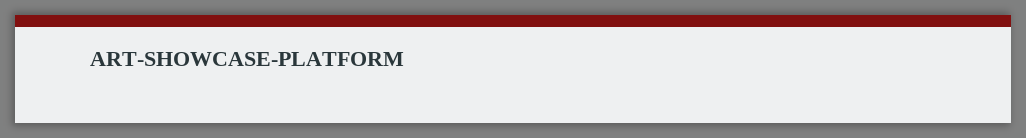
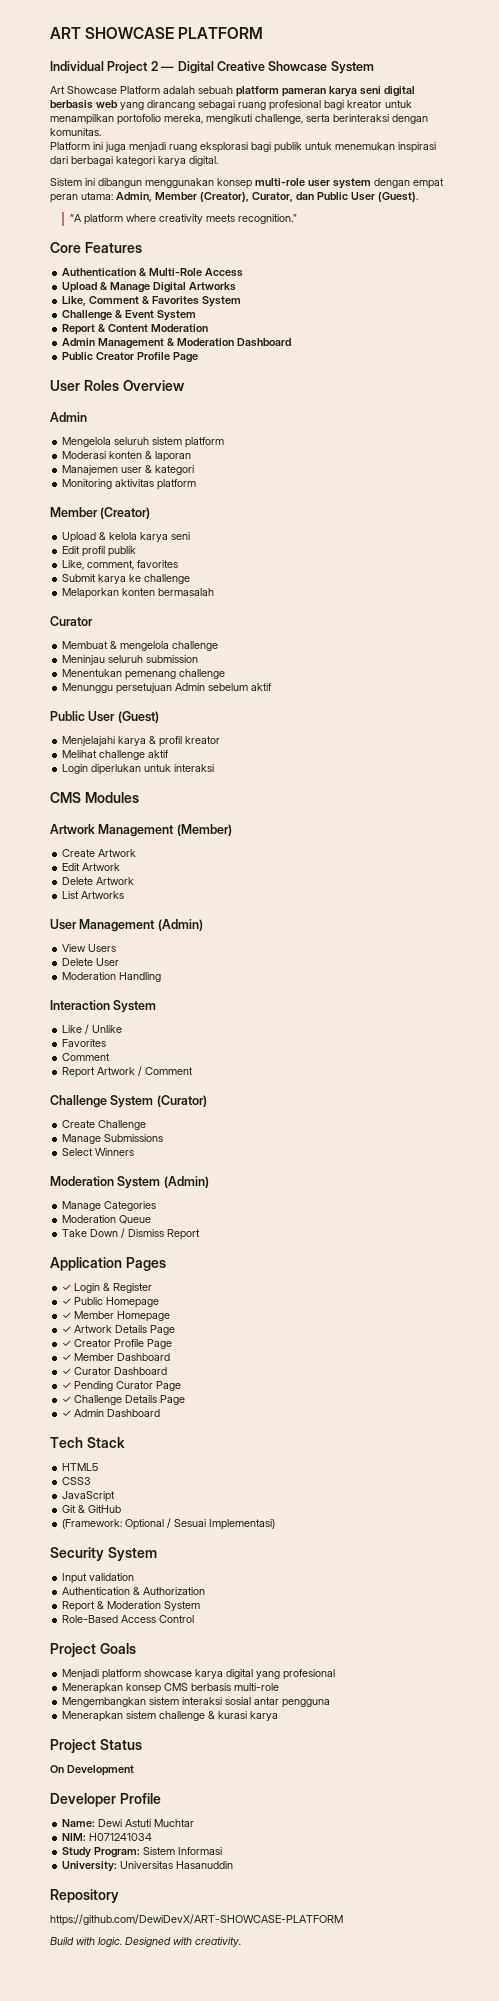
- ART-SHOWCASE-PLATFORM
+ ART SHOWCASE PLATFORM
+ Individual Project 2 — Digital Creative Showcase System
+ Art Showcase Platform adalah sebuah platform pameran karya seni digital berbasis web yang dirancang sebagai ruang profesional bagi kreator untuk menampilkan portofolio mereka, mengikuti challenge, serta berinteraksi dengan komunitas.
+ Platform ini juga menjadi ruang eksplorasi bagi publik untuk menemukan inspirasi dari berbagai kategori karya digital.
+ Sistem ini dibangun menggunakan konsep multi-role user system dengan empat peran utama: Admin, Member (Creator), Curator, dan Public User (Guest).
+ “A platform where creativity meets recognition.”
+ Core Features
+ Authentication & Multi-Role Access
+ Upload & Manage Digital Artworks
+ Like, Comment & Favorites System
+ Challenge & Event System
+ Report & Content Moderation
+ Admin Management & Moderation Dashboard
+ Public Creator Profile Page
+ User Roles Overview
+ Admin
+ Mengelola seluruh sistem platform
+ Moderasi konten & laporan
+ Manajemen user & kategori
+ Monitoring aktivitas platform
+ Member (Creator)
+ Upload & kelola karya seni
+ Edit profil publik
+ Like, comment, favorites
+ Submit karya ke challenge
+ Melaporkan konten bermasalah
+ Curator
+ Membuat & mengelola challenge
+ Meninjau seluruh submission
+ Menentukan pemenang challenge
+ Menunggu persetujuan Admin sebelum aktif
+ Public User (Guest)
+ Menjelajahi karya & profil kreator
+ Melihat challenge aktif
+ Login diperlukan untuk interaksi
+ CMS Modules
+ Artwork Management (Member)
+ Create Artwork
+ Edit Artwork
+ Delete Artwork
+ List Artworks
+ User Management (Admin)
+ View Users
+ Delete User
+ Moderation Handling
+ Interaction System
+ Like / Unlike
+ Favorites
+ Comment
+ Report Artwork / Comment
+ Challenge System (Curator)
+ Create Challenge
+ Manage Submissions
+ Select Winners
+ Moderation System (Admin)
+ Manage Categories
+ Moderation Queue
+ Take Down / Dismiss Report
+ Application Pages
+ ✓ Login & Register
+ ✓ Public Homepage
+ ✓ Member Homepage
+ ✓ Artwork Details Page
+ ✓ Creator Profile Page
+ ✓ Member Dashboard
+ ✓ Curator Dashboard
+ ✓ Pending Curator Page
+ ✓ Challenge Details Page
+ ✓ Admin Dashboard
+ Tech Stack
+ HTML5
+ CSS3
+ JavaScript
+ Git & GitHub
+ (Framework: Optional / Sesuai Implementasi)
+ Security System
+ Input validation
+ Authentication & Authorization
+ Report & Moderation System
+ Role-Based Access Control
+ Project Goals
+ Menjadi platform showcase karya digital yang profesional
+ Menerapkan konsep CMS berbasis multi-role
+ Mengembangkan sistem interaksi sosial antar pengguna
+ Menerapkan sistem challenge & kurasi karya
+ Project Status
+ On Development
+ Developer Profile
+ Name: Dewi Astuti Muchtar
+ NIM: H071241034
+ Study Program: Sistem Informasi
+ University: Universitas Hasanuddin
+ Repository
+ https://github.com/DewiDevX/ART-SHOWCASE-PLATFORM
+ Build with logic. Designed with creativity.

